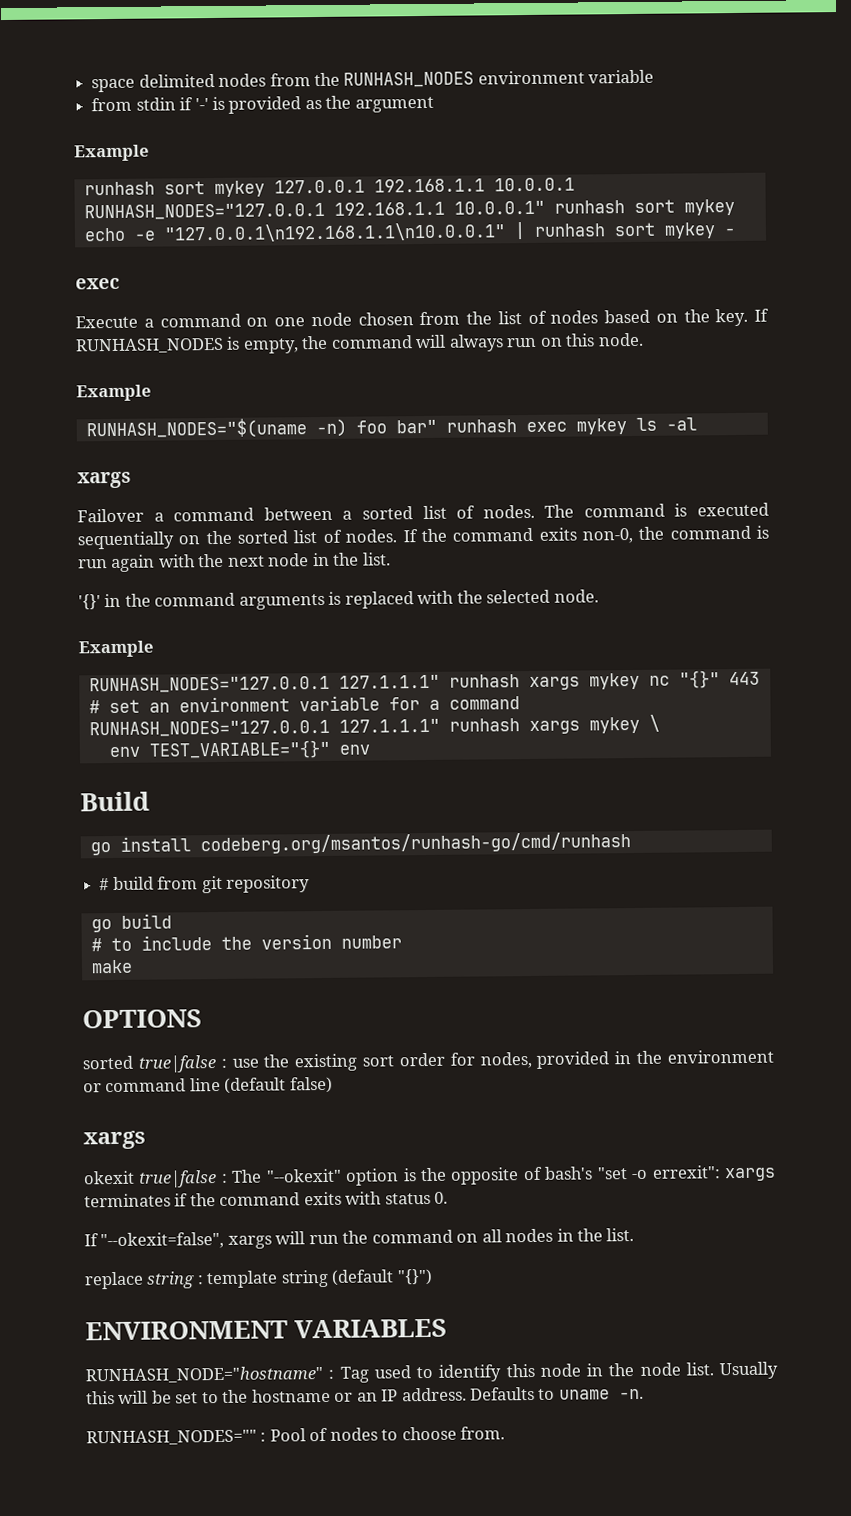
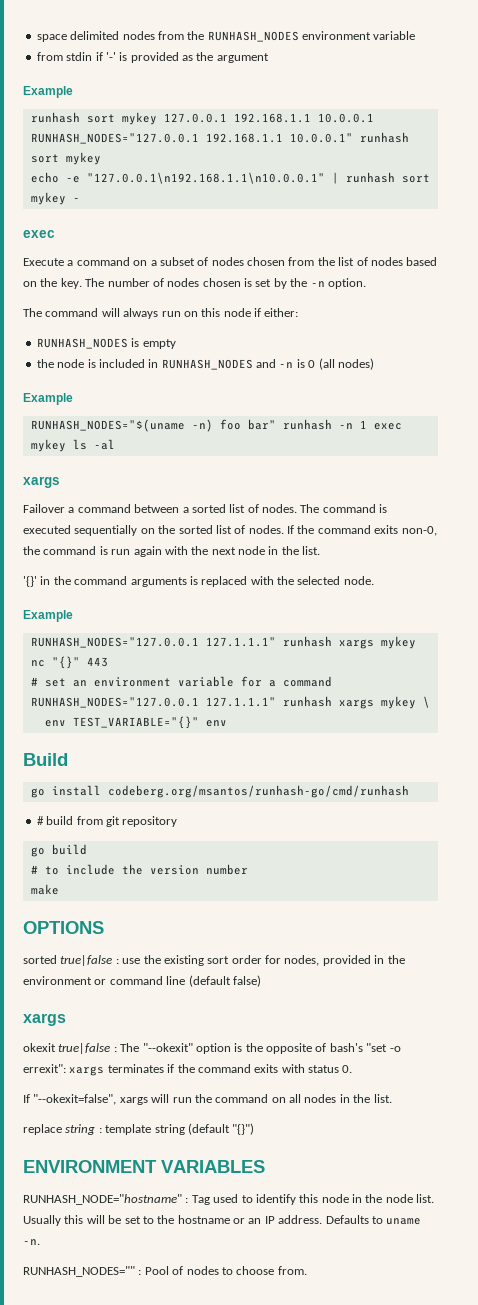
- Execute a command on one node chosen from the list of nodes based on the key.
+ Execute a command on a subset of nodes chosen from the list of nodes based on the key.
- If RUNHASH_NODES is empty, the command will always run on this node.
+ The number of nodes chosen is set by the -n option.
+ The command will always run on this node if either:
+ RUNHASH_NODES is empty
+ the node is included in RUNHASH_NODES and -n is 0 (all nodes)
- RUNHASH_NODES="$(uname -n) foo bar" runhash exec mykey ls -al
+ RUNHASH_NODES="$(uname -n) foo bar" runhash -n 1 exec mykey ls -al

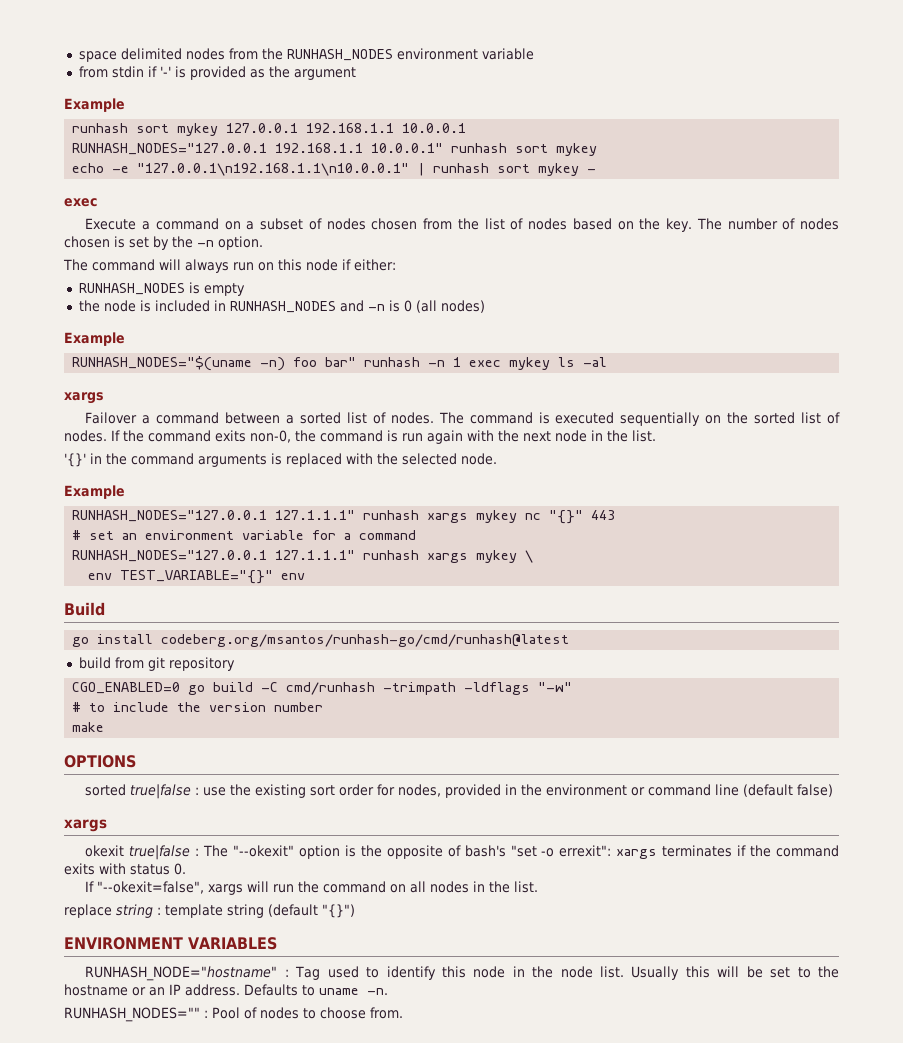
- go install codeberg.org/msantos/runhash-go/cmd/runhash
- # build from git repository
+ go install codeberg.org/msantos/runhash-go/cmd/runhash@latest
+ build from git repository
- go build
+ CGO_ENABLED=0 go build -C cmd/runhash -trimpath -ldflags "-w"

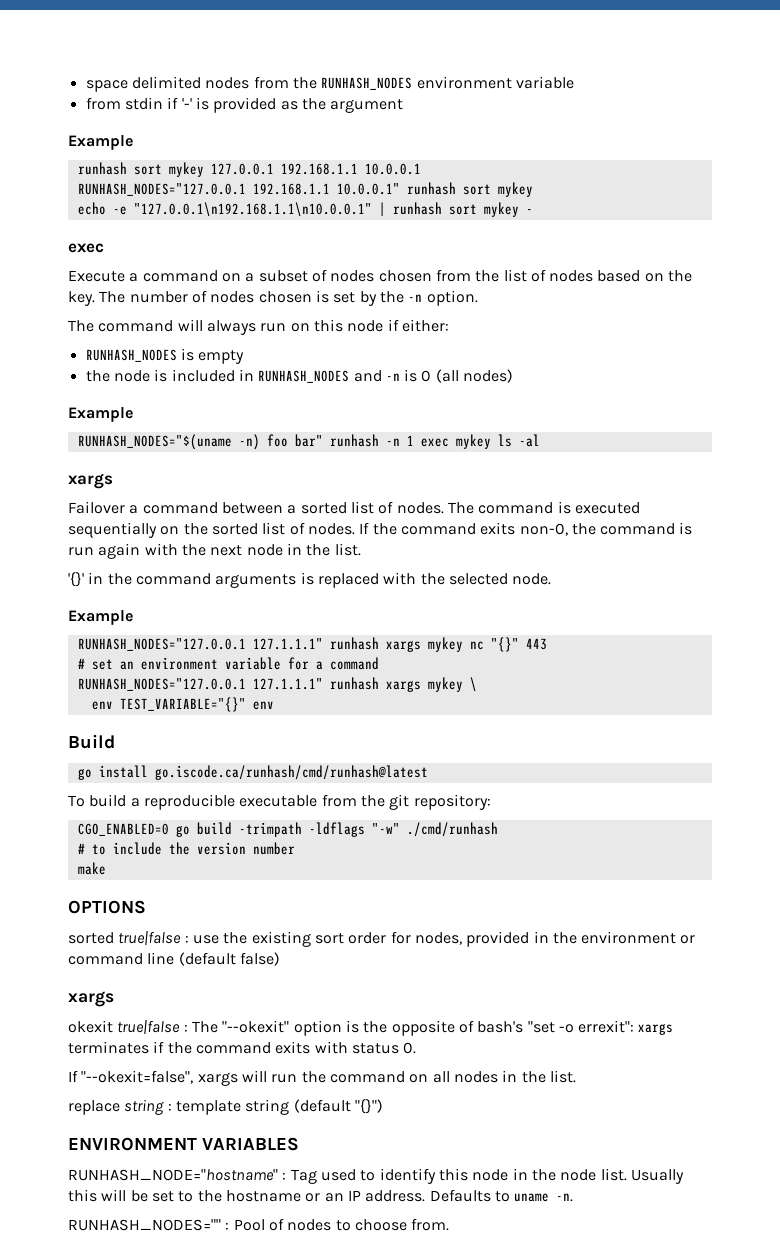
- go install codeberg.org/msantos/runhash-go/cmd/runhash@latest
- build from git repository
+ go install go.iscode.ca/runhash/cmd/runhash@latest
+ To build a reproducible executable from the git repository:
- CGO_ENABLED=0 go build -C cmd/runhash -trimpath -ldflags "-w"
+ CGO_ENABLED=0 go build -trimpath -ldflags "-w" ./cmd/runhash

